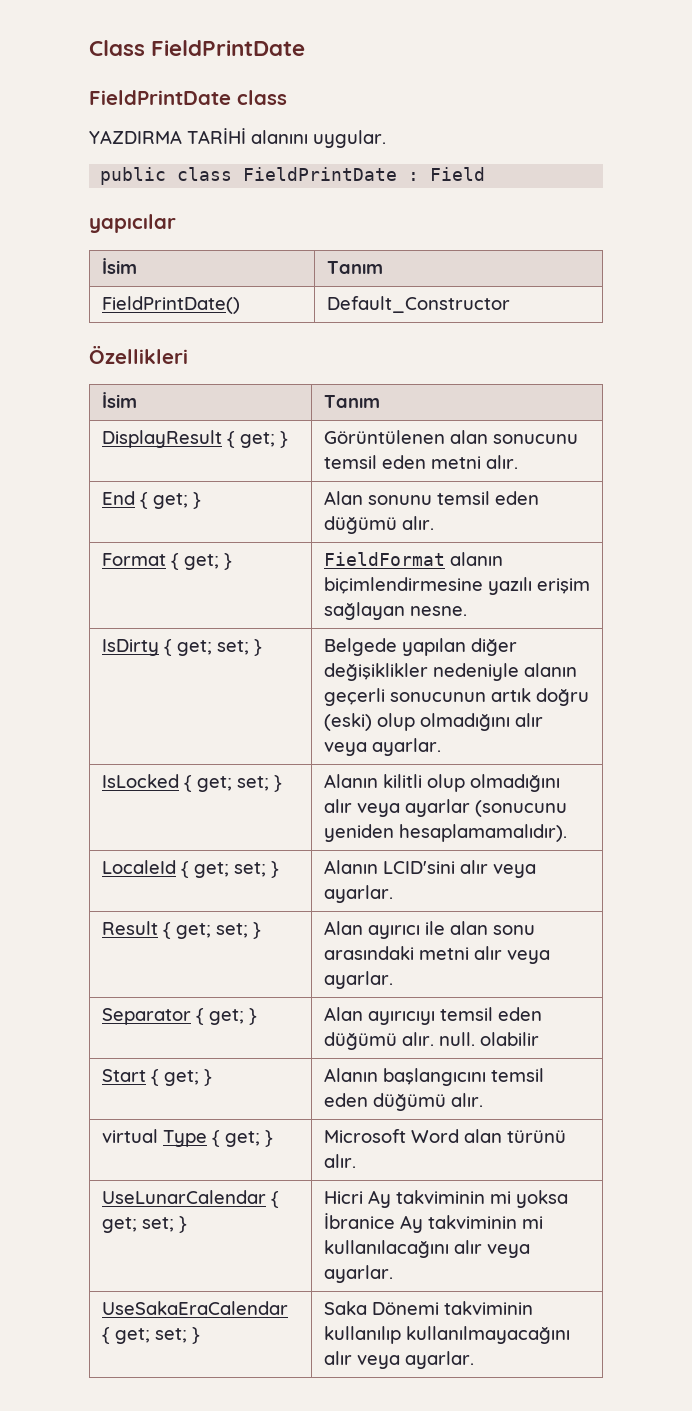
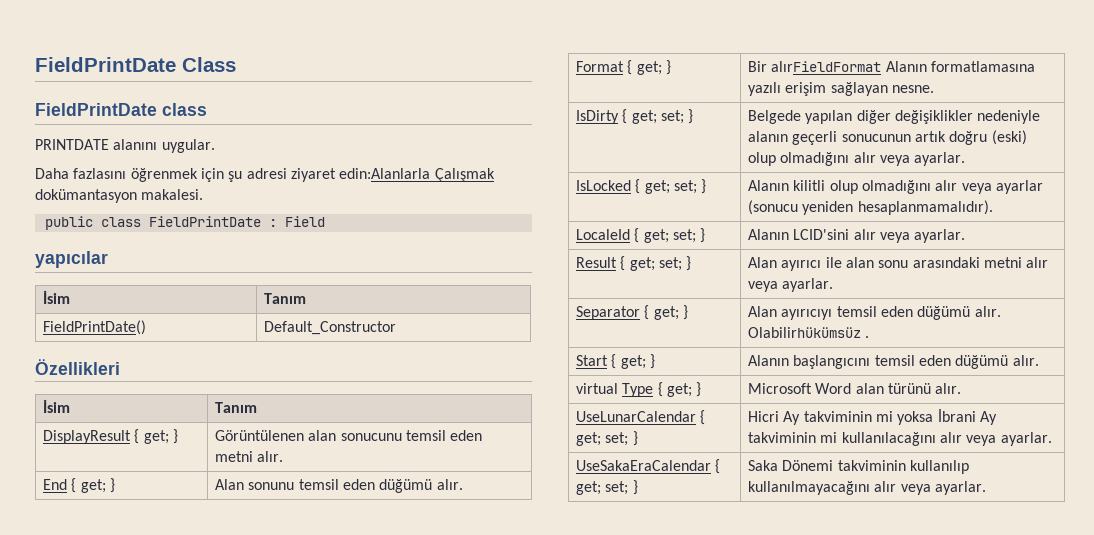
- Class FieldPrintDate
+ FieldPrintDate Class
- YAZDIRMA TARİHİ alanını uygular.
+ PRINTDATE alanını uygular.
+ Daha fazlasını öğrenmek için şu adresi ziyaret edin:Alanlarla Çalışmak dokümantasyon makalesi.
- Format { get; } | FieldFormat alanın biçimlendirmesine yazılı erişim sağlayan nesne.
+ Format { get; } | Bir alırFieldFormat Alanın formatlamasına yazılı erişim sağlayan nesne.
- IsLocked { get; set; } | Alanın kilitli olup olmadığını alır veya ayarlar (sonucunu yeniden hesaplamamalıdır).
+ IsLocked { get; set; } | Alanın kilitli olup olmadığını alır veya ayarlar (sonucu yeniden hesaplanmamalıdır).
- Separator { get; } | Alan ayırıcıyı temsil eden düğümü alır. null. olabilir
+ Separator { get; } | Alan ayırıcıyı temsil eden düğümü alır. Olabilirhükümsüz .
- UseLunarCalendar { get; set; } | Hicri Ay takviminin mi yoksa İbranice Ay takviminin mi kullanılacağını alır veya ayarlar.
+ UseLunarCalendar { get; set; } | Hicri Ay takviminin mi yoksa İbrani Ay takviminin mi kullanılacağını alır veya ayarlar.

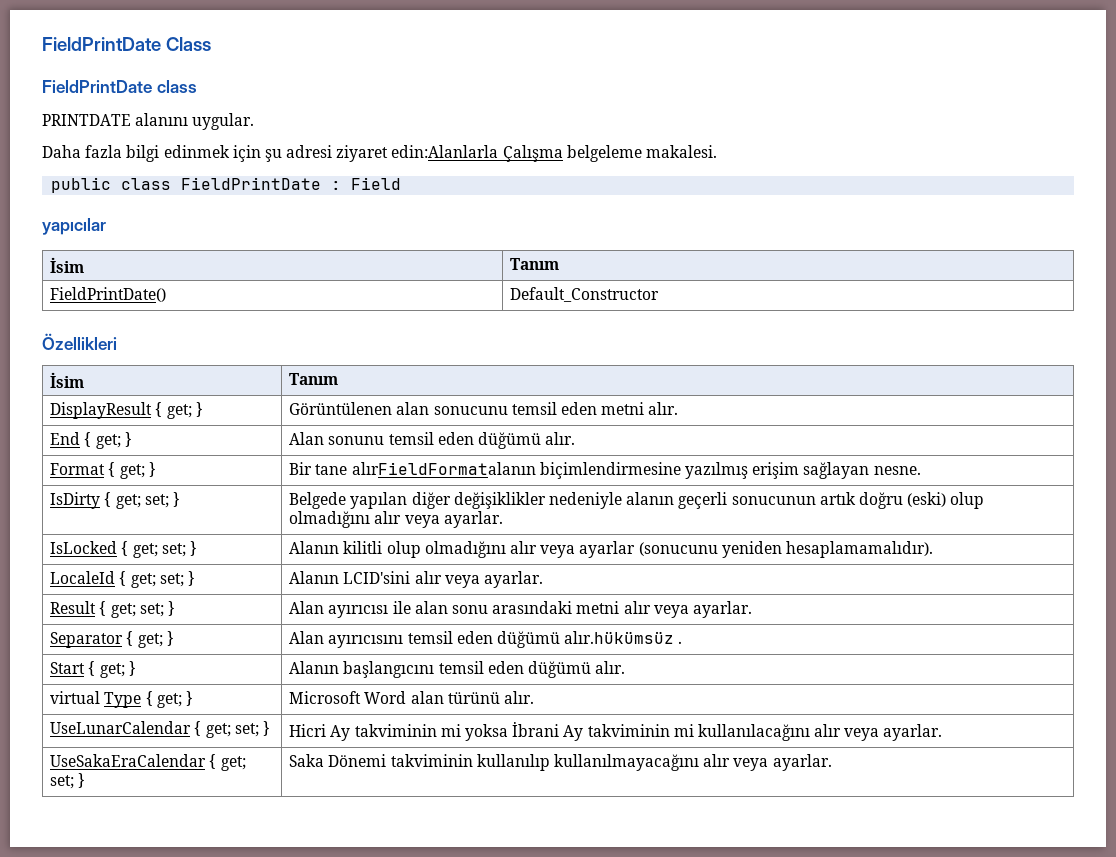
- Daha fazlasını öğrenmek için şu adresi ziyaret edin:Alanlarla Çalışmak dokümantasyon makalesi.
+ Daha fazla bilgi edinmek için şu adresi ziyaret edin:Alanlarla Çalışma belgeleme makalesi.
- Format { get; } | Bir alırFieldFormat Alanın formatlamasına yazılı erişim sağlayan nesne.
+ Format { get; } | Bir tane alırFieldFormatalanın biçimlendirmesine yazılmış erişim sağlayan nesne.
- IsLocked { get; set; } | Alanın kilitli olup olmadığını alır veya ayarlar (sonucu yeniden hesaplanmamalıdır).
+ IsLocked { get; set; } | Alanın kilitli olup olmadığını alır veya ayarlar (sonucunu yeniden hesaplamamalıdır).
- Result { get; set; } | Alan ayırıcı ile alan sonu arasındaki metni alır veya ayarlar.
+ Result { get; set; } | Alan ayırıcısı ile alan sonu arasındaki metni alır veya ayarlar.
- Separator { get; } | Alan ayırıcıyı temsil eden düğümü alır. Olabilirhükümsüz .
+ Separator { get; } | Alan ayırıcısını temsil eden düğümü alır.hükümsüz .

